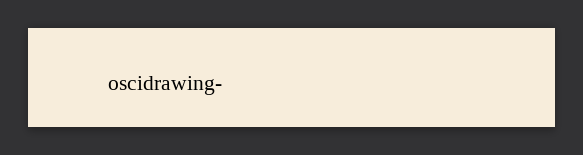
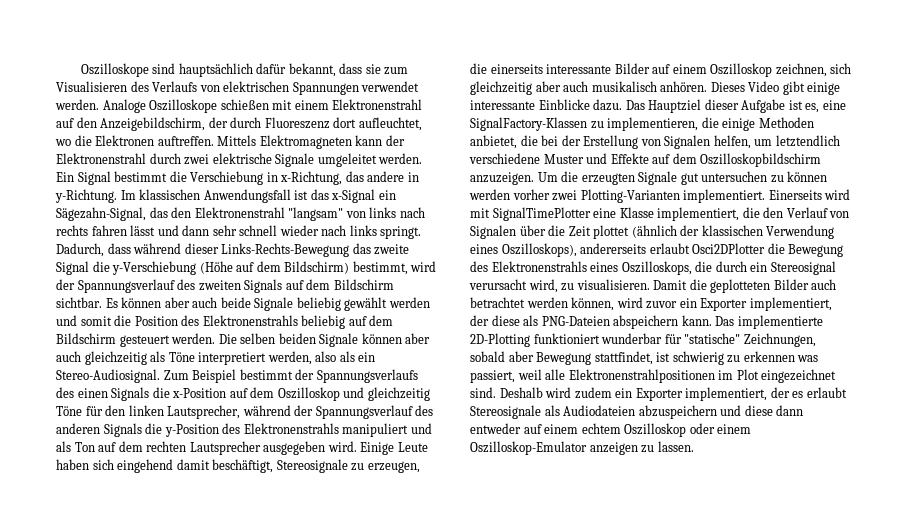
- oscidrawing-
+ Oszilloskope sind hauptsächlich dafür bekannt, dass sie zum Visualisieren des Verlaufs von elektrischen Spannungen verwendet werden. Analoge Oszilloskope schießen mit einem Elektronenstrahl auf den Anzeigebildschirm, der durch Fluoreszenz dort aufleuchtet, wo die Elektronen auftreffen. Mittels Elektromagneten kann der Elektronenstrahl durch zwei elektrische Signale umgeleitet werden. Ein Signal bestimmt die Verschiebung in x-Richtung, das andere in y-Richtung. Im klassischen Anwendungsfall ist das x-Signal ein Sägezahn-Signal, das den Elektronenstrahl "langsam" von links nach rechts fahren lässt und dann sehr schnell wieder nach links springt. Dadurch, dass während dieser Links-Rechts-Bewegung das zweite Signal die y-Verschiebung (Höhe auf dem Bildschirm) bestimmt, wird der Spannungsverlauf des zweiten Signals auf dem Bildschirm sichtbar. Es können aber auch beide Signale beliebig gewählt werden und somit die Position des Elektronenstrahls beliebig auf dem Bildschirm gesteuert werden. Die selben beiden Signale können aber auch gleichzeitig als Töne interpretiert werden, also als ein Stereo-Audiosignal. Zum Beispiel bestimmt der Spannungsverlaufs des einen Signals die x-Position auf dem Oszilloskop und gleichzeitig Töne für den linken Lautsprecher, während der Spannungsverlauf des anderen Signals die y-Position des Elektronenstrahls manipuliert und als Ton auf dem rechten Lautsprecher ausgegeben wird. Einige Leute haben sich eingehend damit beschäftigt, Stereosignale zu erzeugen, die einerseits interessante Bilder auf einem Oszilloskop zeichnen, sich gleichzeitig aber auch musikalisch anhören. Dieses Video gibt einige interessante Einblicke dazu. Das Hauptziel dieser Aufgabe ist es, eine SignalFactory-Klassen zu implementieren, die einige Methoden anbietet, die bei der Erstellung von Signalen helfen, um letztendlich verschiedene Muster und Effekte auf dem Oszilloskopbildschirm anzuzeigen. Um die erzeugten Signale gut untersuchen zu können werden vorher zwei Plotting-Varianten implementiert. Einerseits wird mit SignalTimePlotter eine Klasse implementiert, die den Verlauf von Signalen über die Zeit plottet (ähnlich der klassischen Verwendung eines Oszilloskops), andererseits erlaubt Osci2DPlotter die Bewegung des Elektronenstrahls eines Oszilloskops, die durch ein Stereosignal verursacht wird, zu visualisieren. Damit die geplotteten Bilder auch betrachtet werden können, wird zuvor ein Exporter implementiert, der diese als PNG-Dateien abspeichern kann. Das implementierte 2D-Plotting funktioniert wunderbar für "statische" Zeichnungen, sobald aber Bewegung stattfindet, ist schwierig zu erkennen was passiert, weil alle Elektronenstrahlpositionen im Plot eingezeichnet sind. Deshalb wird zudem ein Exporter implementiert, der es erlaubt Stereosignale als Audiodateien abzuspeichern und diese dann entweder auf einem echtem Oszilloskop oder einem Oszilloskop-Emulator anzeigen zu lassen.

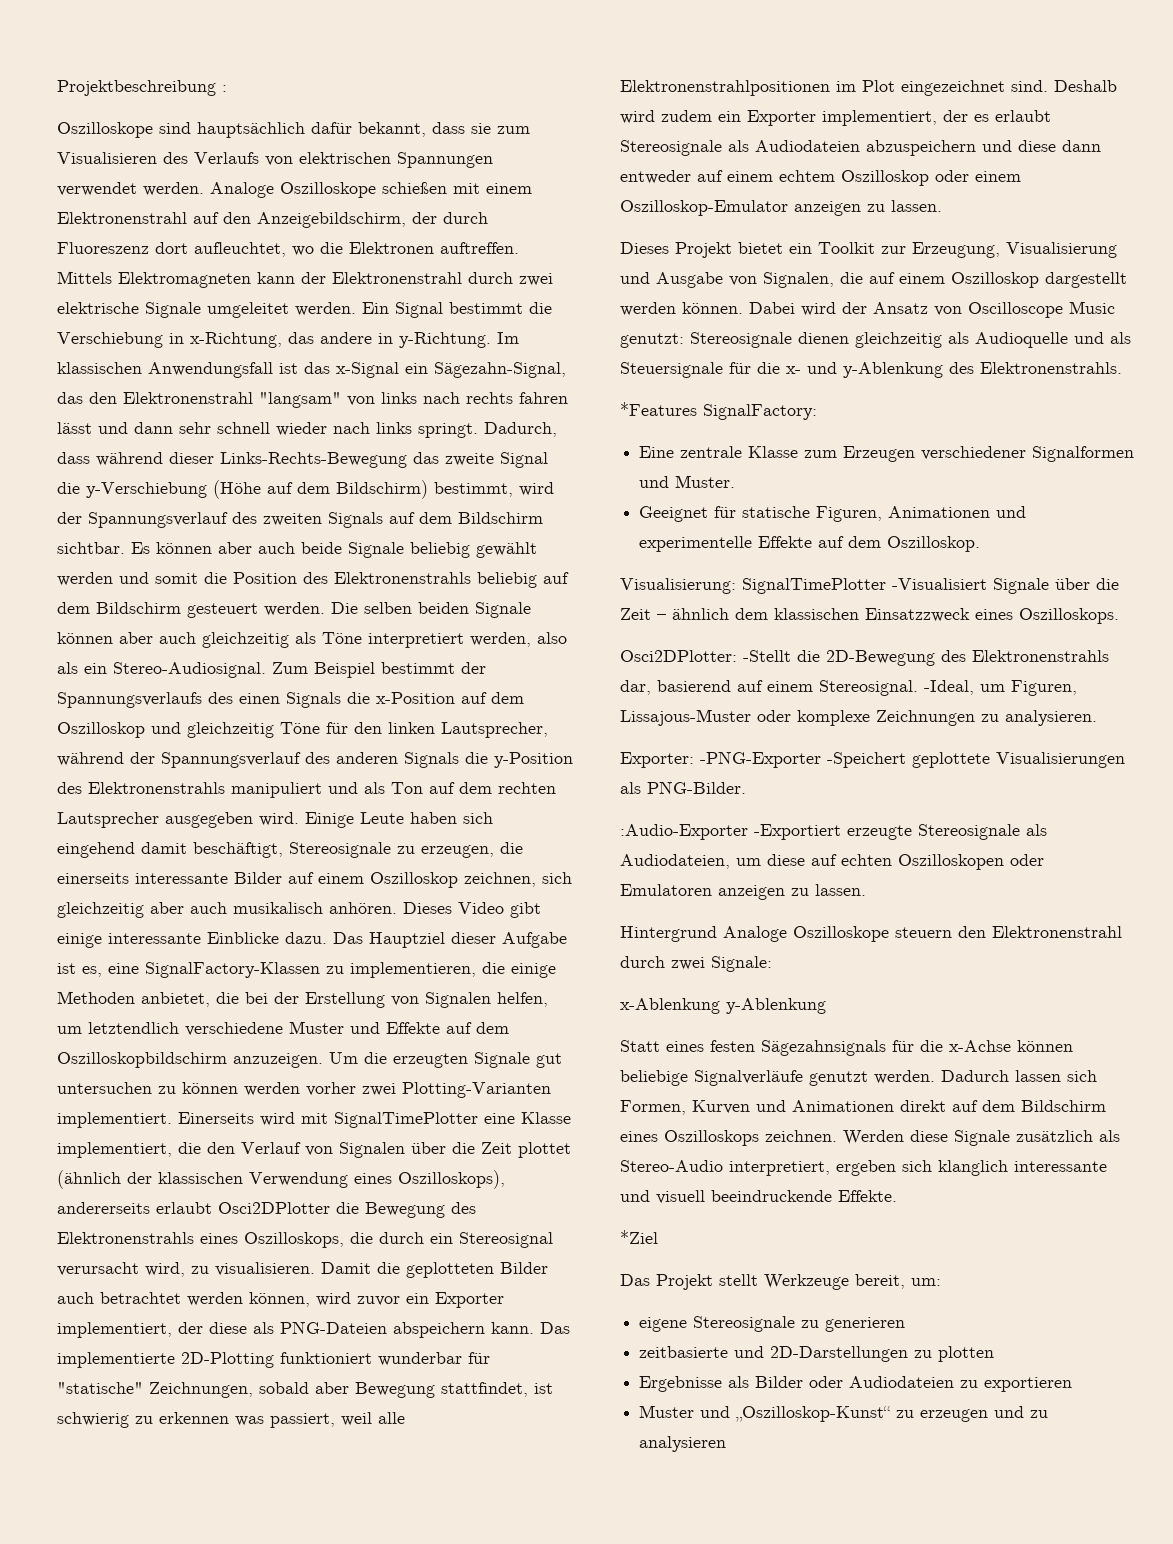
+ Projektbeschreibung :
+ Dieses Projekt bietet ein Toolkit zur Erzeugung, Visualisierung und Ausgabe von Signalen, die auf einem Oszilloskop dargestellt werden können. Dabei wird der Ansatz von Oscilloscope Music genutzt: Stereosignale dienen gleichzeitig als Audioquelle und als Steuersignale für die x- und y-Ablenkung des Elektronenstrahls.
+ *Features SignalFactory:
+ Eine zentrale Klasse zum Erzeugen verschiedener Signalformen und Muster.
+ Geeignet für statische Figuren, Animationen und experimentelle Effekte auf dem Oszilloskop.
+ Visualisierung: SignalTimePlotter -Visualisiert Signale über die Zeit – ähnlich dem klassischen Einsatzzweck eines Oszilloskops.
+ Osci2DPlotter: -Stellt die 2D-Bewegung des Elektronenstrahls dar, basierend auf einem Stereosignal. -Ideal, um Figuren, Lissajous-Muster oder komplexe Zeichnungen zu analysieren.
+ Exporter: -PNG-Exporter -Speichert geplottete Visualisierungen als PNG-Bilder.
+ :Audio-Exporter -Exportiert erzeugte Stereosignale als Audiodateien, um diese auf echten Oszilloskopen oder Emulatoren anzeigen zu lassen.
+ Hintergrund Analoge Oszilloskope steuern den Elektronenstrahl durch zwei Signale:
+ x-Ablenkung y-Ablenkung
+ Statt eines festen Sägezahnsignals für die x-Achse können beliebige Signalverläufe genutzt werden. Dadurch lassen sich Formen, Kurven und Animationen direkt auf dem Bildschirm eines Oszilloskops zeichnen. Werden diese Signale zusätzlich als Stereo-Audio interpretiert, ergeben sich klanglich interessante und visuell beeindruckende Effekte.
+ *Ziel
+ Das Projekt stellt Werkzeuge bereit, um:
+ eigene Stereosignale zu generieren
+ zeitbasierte und 2D-Darstellungen zu plotten
+ Ergebnisse als Bilder oder Audiodateien zu exportieren
+ Muster und „Oszilloskop-Kunst“ zu erzeugen und zu analysieren

